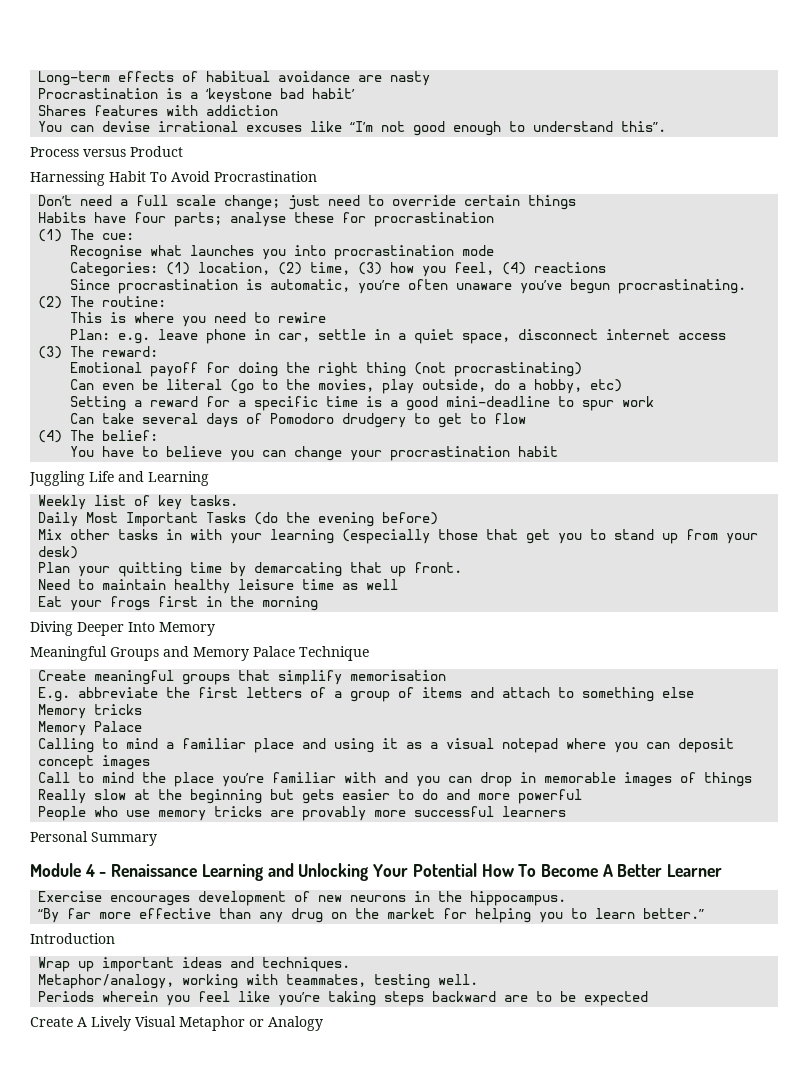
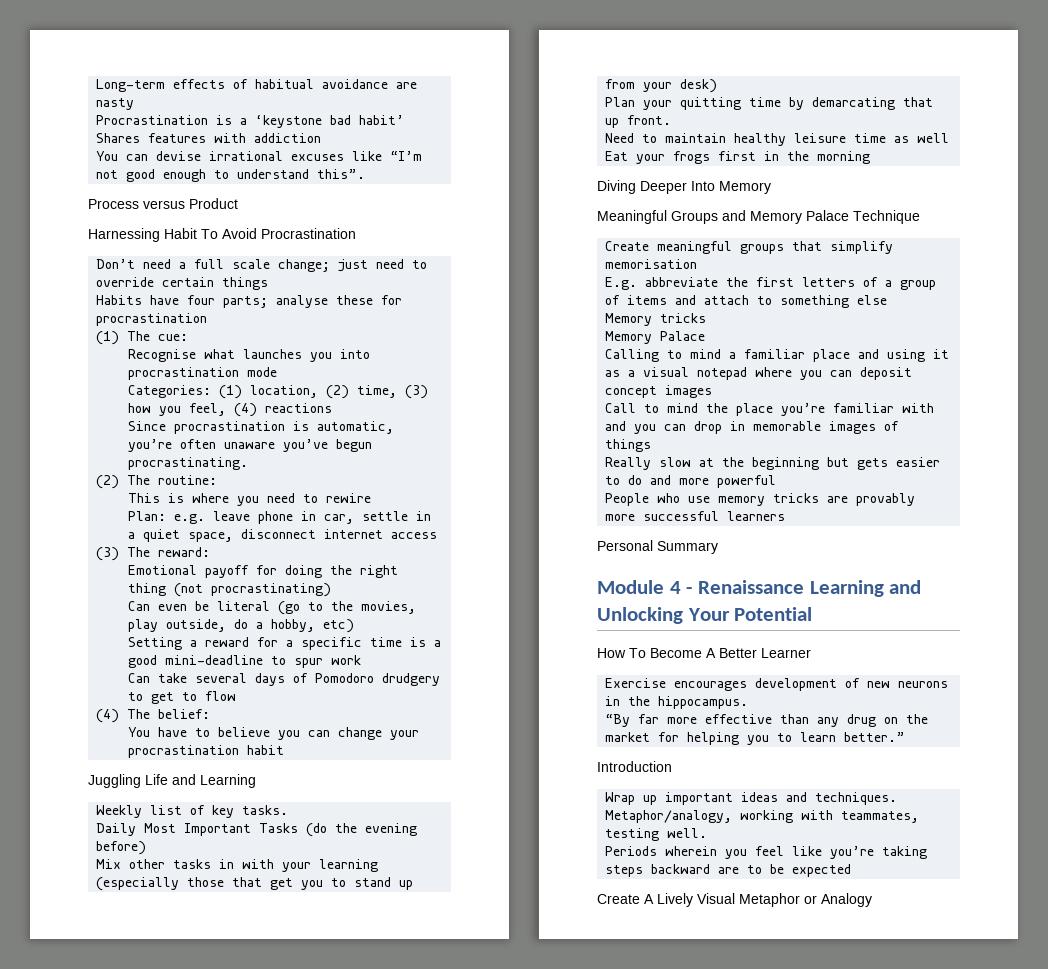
- Module 4 - Renaissance Learning and Unlocking Your Potential How To Become A Better Learner
+ Module 4 - Renaissance Learning and Unlocking Your Potential
+ How To Become A Better Learner

